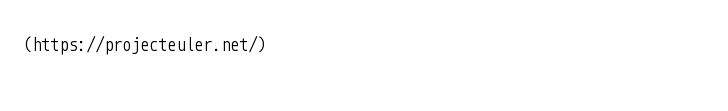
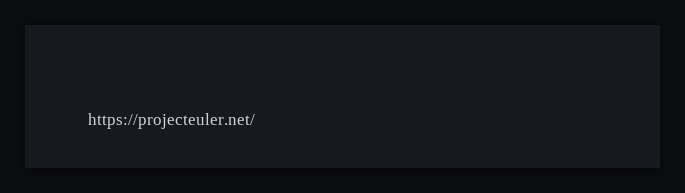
- (https://projecteuler.net/)
+ https://projecteuler.net/

